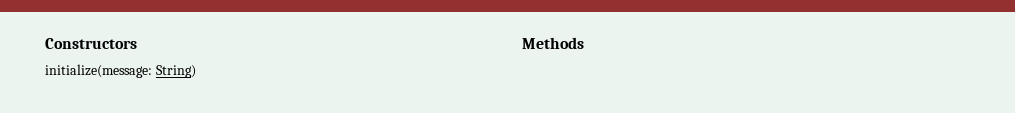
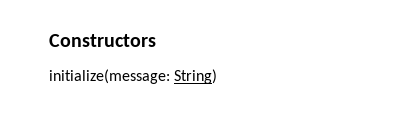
- Methods

